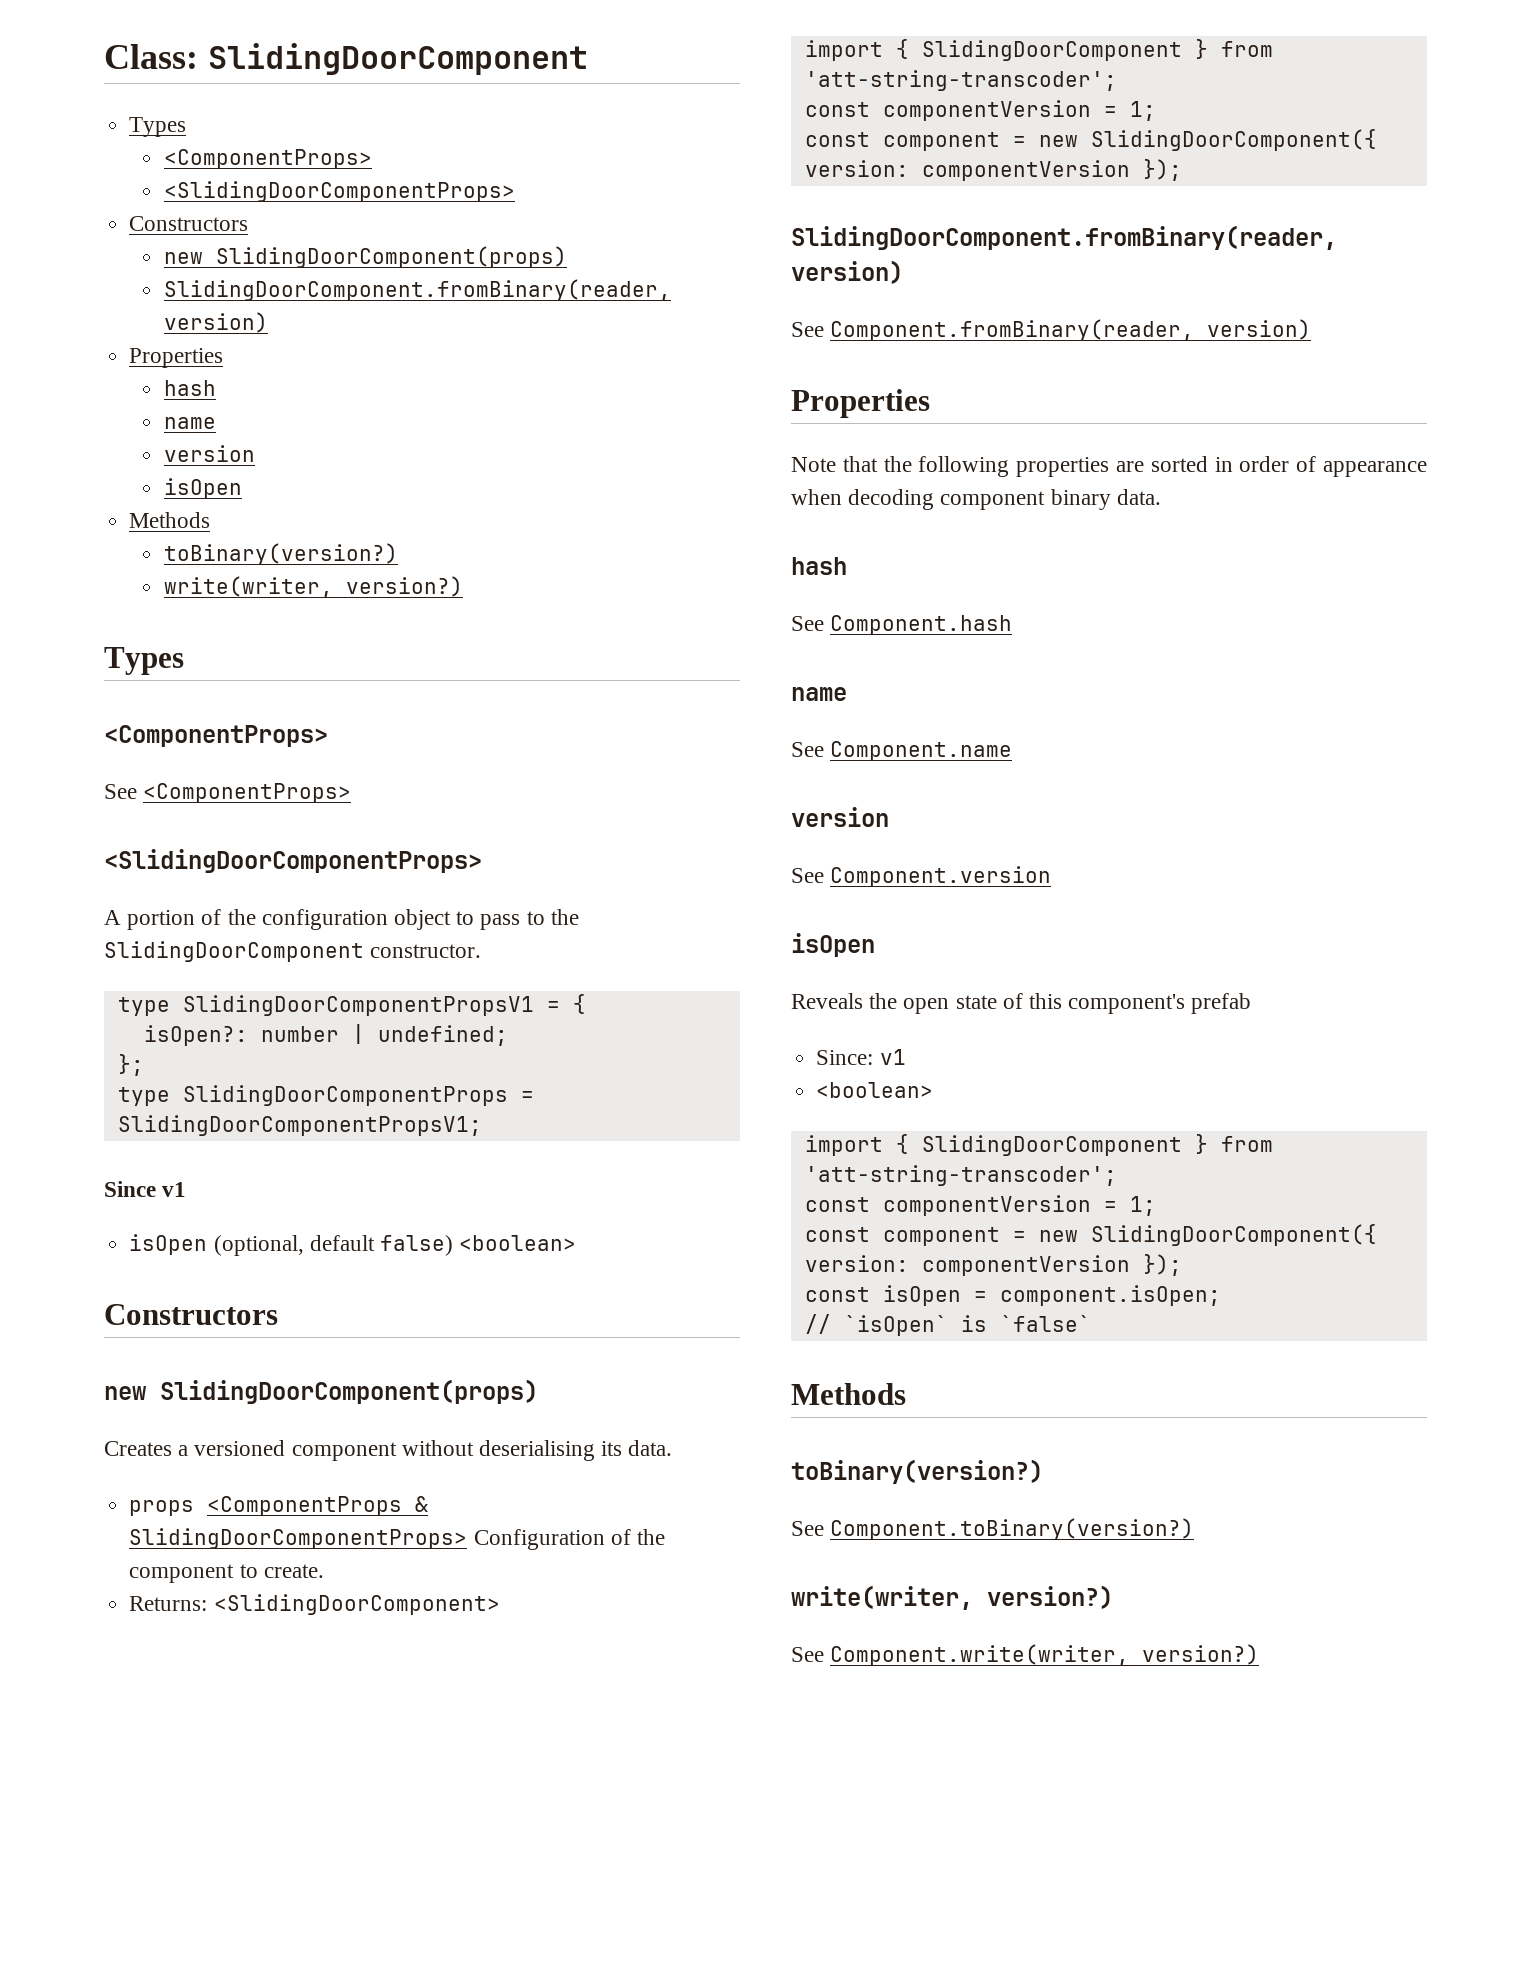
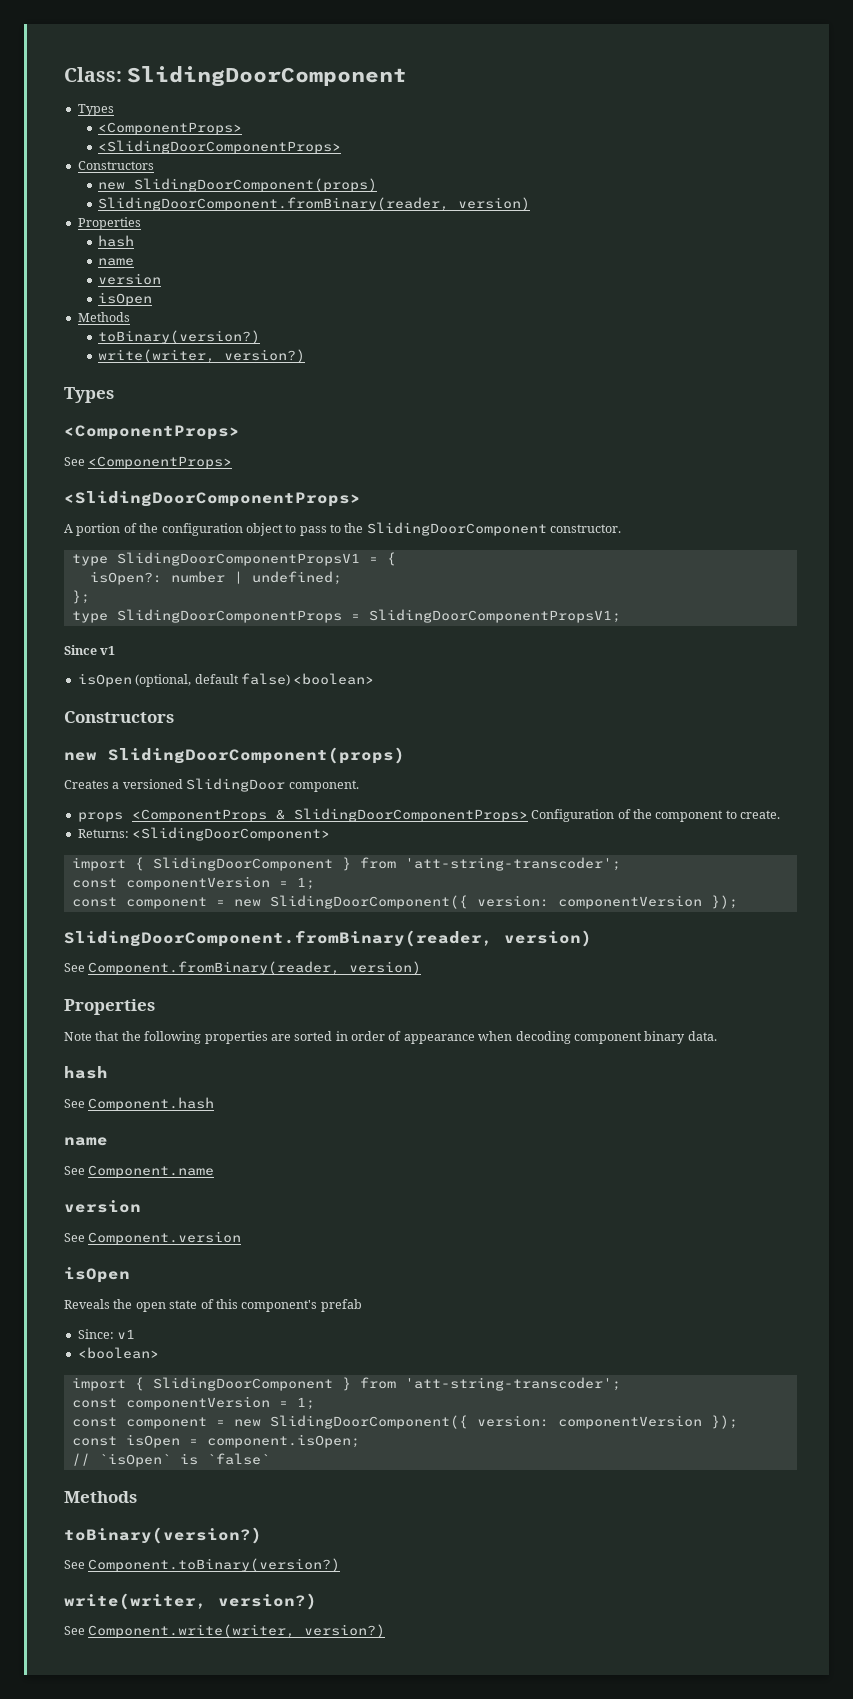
- Creates a versioned component without deserialising its data.
+ Creates a versioned SlidingDoor component.

